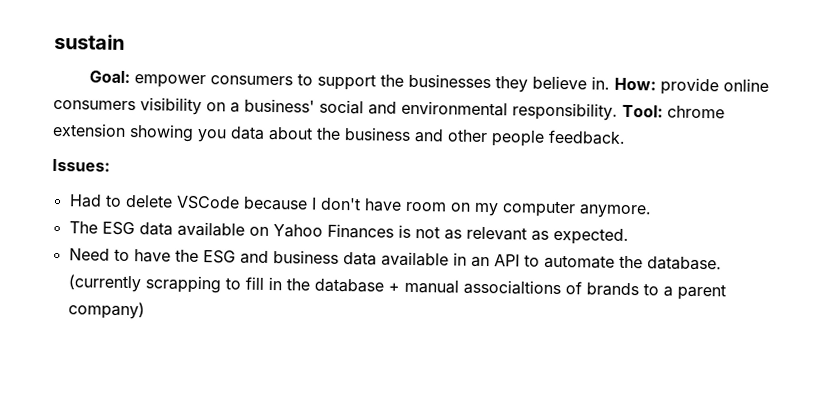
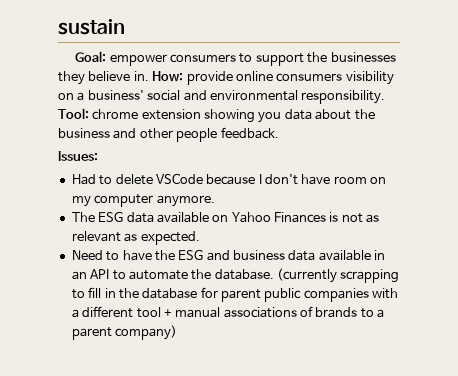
- (currently scrapping to fill in the database + manual associaltions of brands to a parent company)
+ (currently scrapping to fill in the database for parent public companies with a different tool + manual associations of brands to a parent company)

